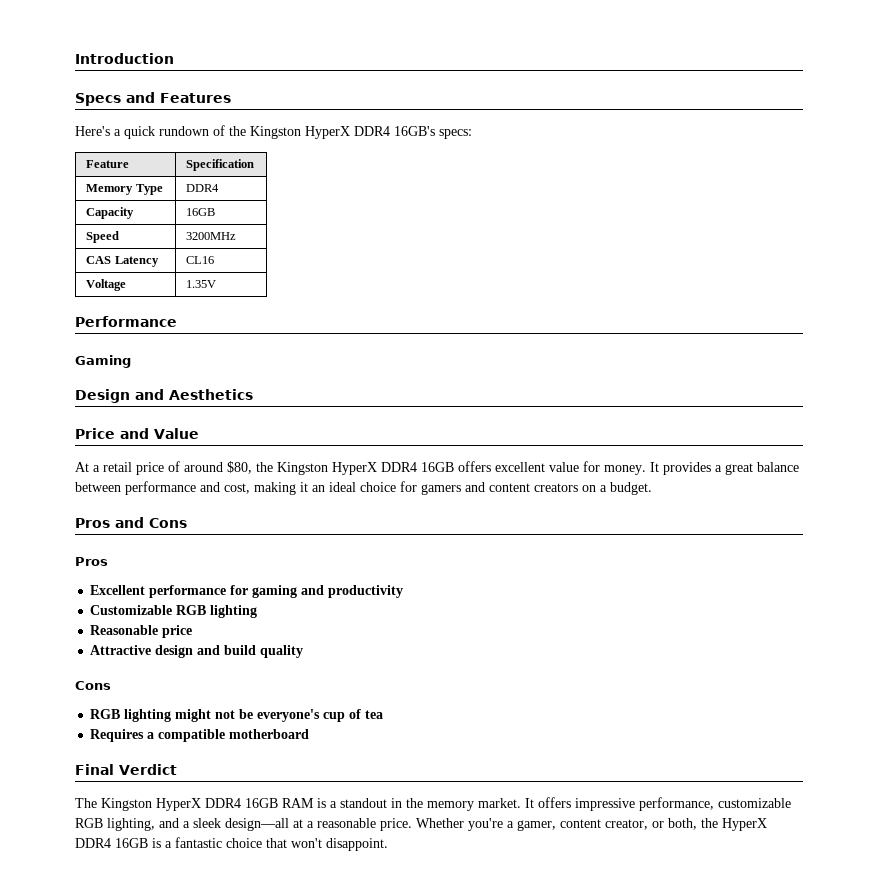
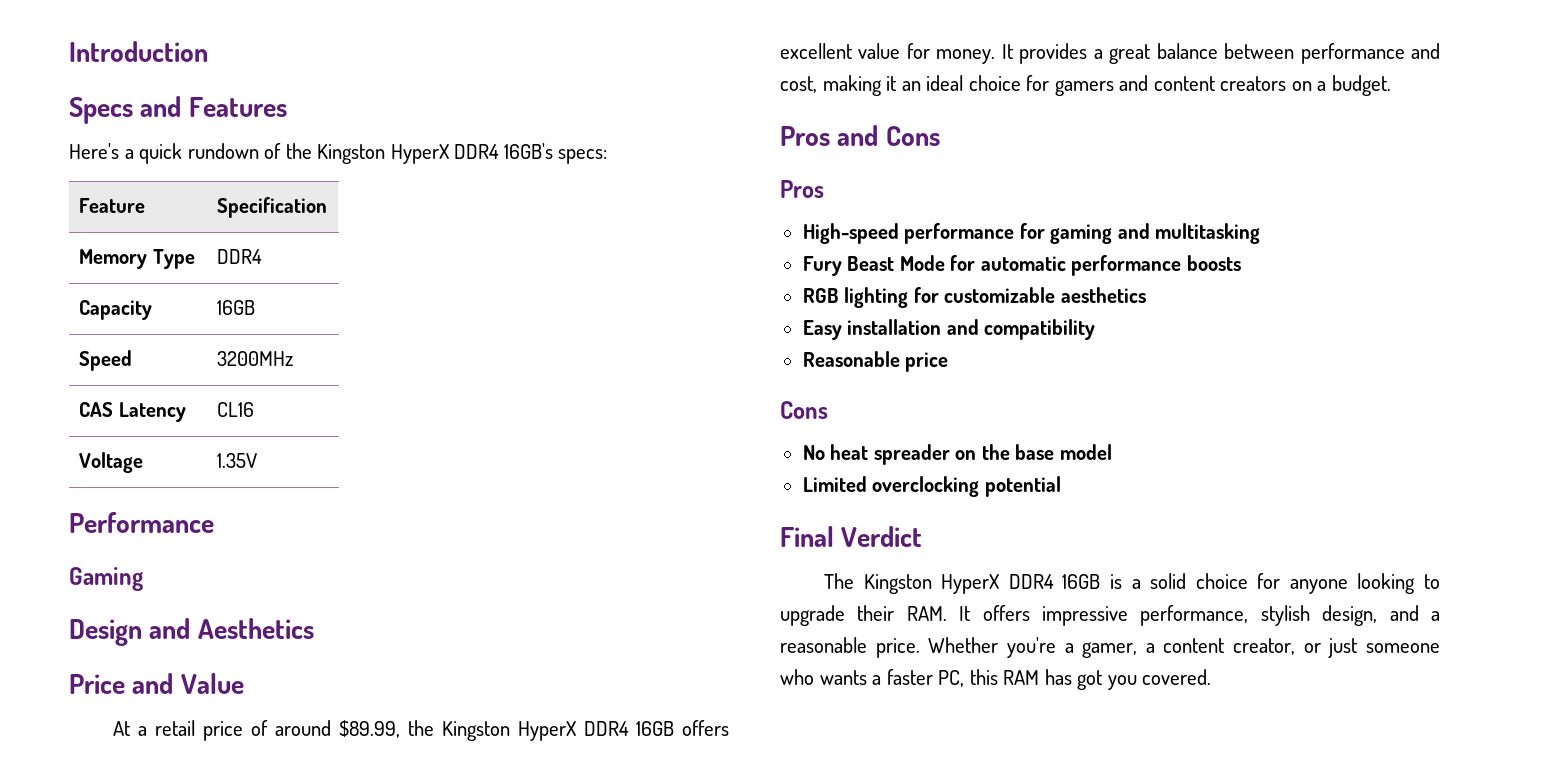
- At a retail price of around $80, the Kingston HyperX DDR4 16GB offers excellent value for money.
+ At a retail price of around $89.99, the Kingston HyperX DDR4 16GB offers excellent value for money.
- Excellent performance for gaming and productivity
- Customizable RGB lighting
+ High-speed performance for gaming and multitasking
+ Fury Beast Mode for automatic performance boosts
+ RGB lighting for customizable aesthetics
+ Easy installation and compatibility
  Reasonable price
- Attractive design and build quality
  Cons
- RGB lighting might not be everyone's cup of tea
- Requires a compatible motherboard
+ No heat spreader on the base model
+ Limited overclocking potential
- The Kingston HyperX DDR4 16GB RAM is a standout in the memory market. It offers impressive performance, customizable RGB lighting, and a sleek design—all at a reasonable price.
+ The Kingston HyperX DDR4 16GB is a solid choice for anyone looking to upgrade their RAM. It offers impressive performance, stylish design, and a reasonable price.
- Whether you're a gamer, content creator, or both, the HyperX DDR4 16GB is a fantastic choice that won't disappoint.
+ Whether you're a gamer, a content creator, or just someone who wants a faster PC, this RAM has got you covered.

